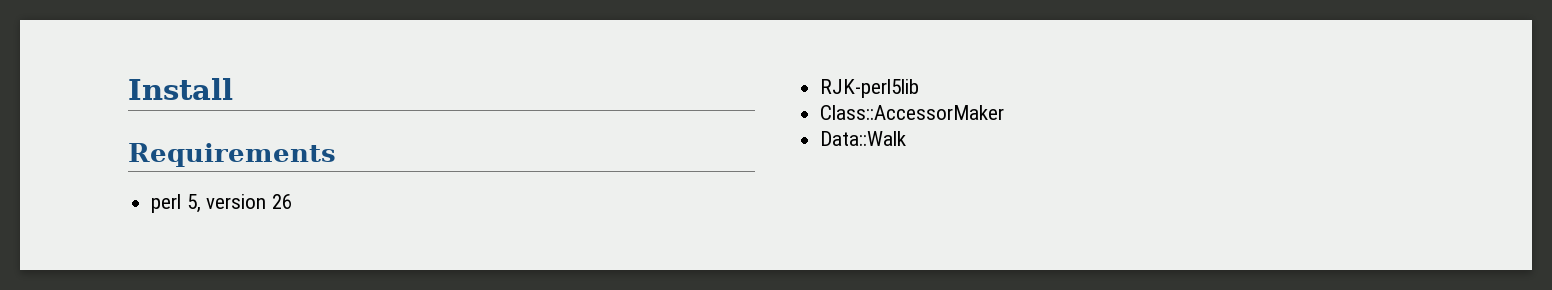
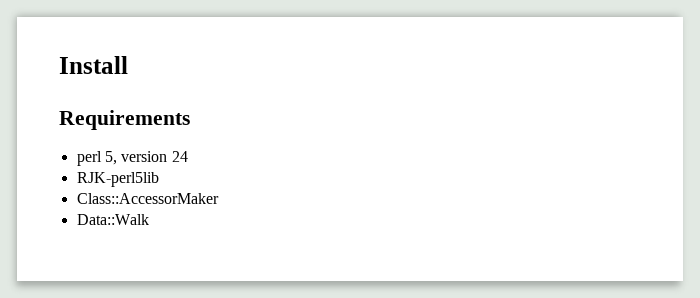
- perl 5, version 26
+ perl 5, version 24

